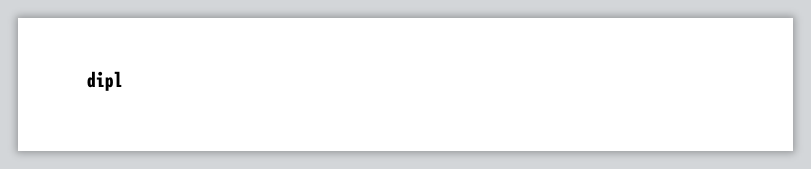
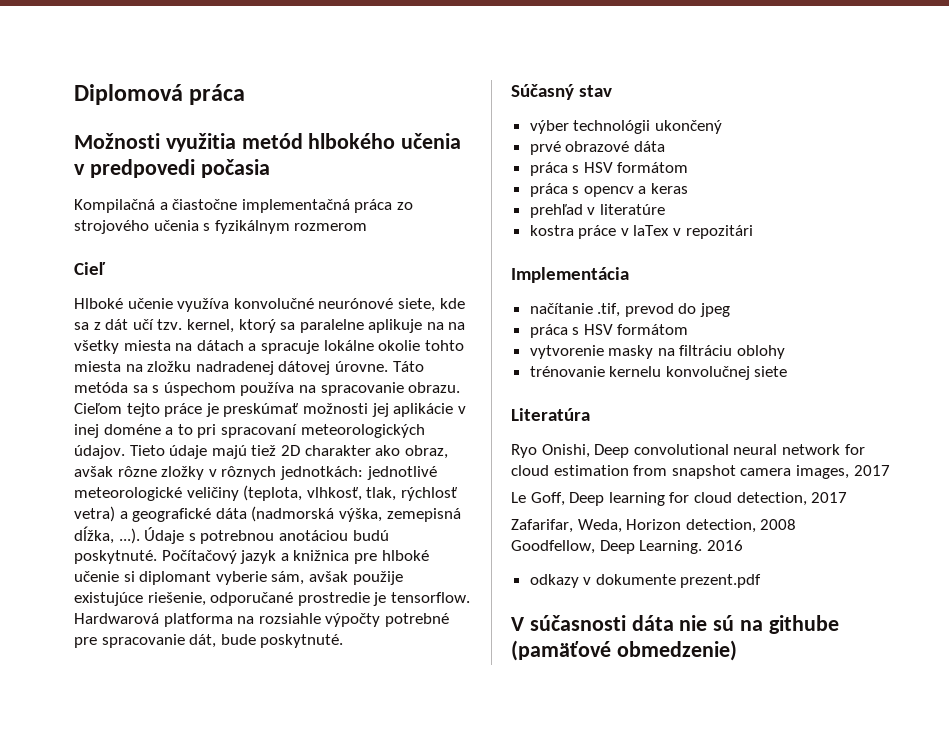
- dipl
+ Diplomová práca
+ Možnosti využitia metód hlbokého učenia v predpovedi počasia
+ Kompilačná a čiastočne implementačná práca zo strojového učenia s fyzikálnym rozmerom
+ Cieľ
+ Hlboké učenie využíva konvolučné neurónové siete, kde sa z dát učí tzv. kernel, ktorý sa paralelne aplikuje na na všetky miesta na dátach a spracuje lokálne okolie tohto miesta na zložku nadradenej dátovej úrovne. Táto metóda sa s úspechom používa na spracovanie obrazu. Cieľom tejto práce je preskúmať možnosti jej aplikácie v inej doméne a to pri spracovaní meteorologických údajov. Tieto údaje majú tiež 2D charakter ako obraz, avšak rôzne zložky v rôznych jednotkách: jednotlivé meteorologické veličiny (teplota, vlhkosť, tlak, rýchlosť vetra) a geografické dáta (nadmorská výška, zemepisná dĺžka, ...). Údaje s potrebnou anotáciou budú poskytnuté. Počítačový jazyk a knižnica pre hlboké učenie si diplomant vyberie sám, avšak použije existujúce riešenie, odporučané prostredie je tensorflow. Hardwarová platforma na rozsiahle výpočty potrebné pre spracovanie dát, bude poskytnuté.
+ Súčasný stav
+ výber technológii ukončený
+ prvé obrazové dáta
+ práca s HSV formátom
+ práca s opencv a keras
+ prehľad v literatúre
+ kostra práce v laTex v repozitári
+ Implementácia
+ načítanie .tif, prevod do jpeg
+ práca s HSV formátom
+ vytvorenie masky na filtráciu oblohy
+ trénovanie kernelu konvolučnej siete
+ Literatúra
+ Ryo Onishi, Deep convolutional neural network for cloud estimation from snapshot camera images, 2017
+ Le Goff, Deep learning for cloud detection, 2017
+ Zafarifar, Weda, Horizon detection, 2008
+ Goodfellow, Deep Learning. 2016
+ odkazy v dokumente prezent.pdf
+ V súčasnosti dáta nie sú na githube (pamäťové obmedzenie)

